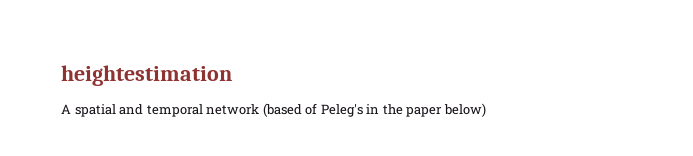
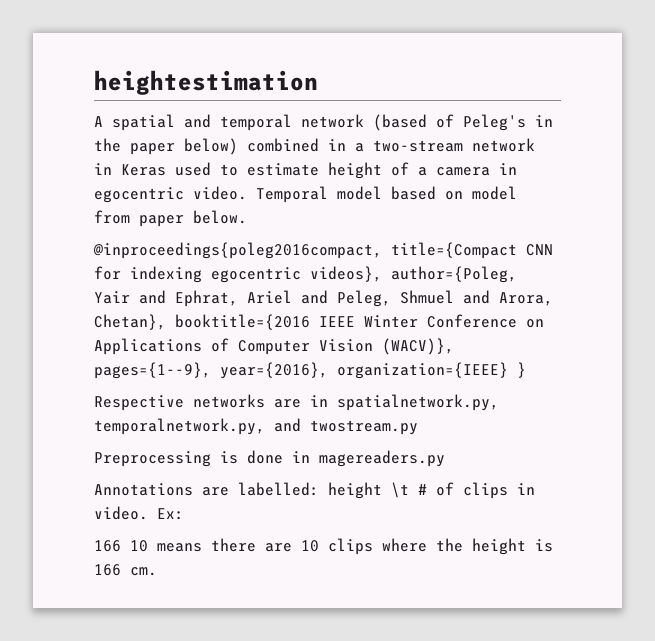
- A spatial and temporal network (based of Peleg's in the paper below)
+ A spatial and temporal network (based of Peleg's in the paper below) combined in a two-stream network in Keras used to estimate height of a camera in egocentric video. Temporal model based on model from paper below.
+ @inproceedings{poleg2016compact, title={Compact CNN for indexing egocentric videos}, author={Poleg, Yair and Ephrat, Ariel and Peleg, Shmuel and Arora, Chetan}, booktitle={2016 IEEE Winter Conference on Applications of Computer Vision (WACV)}, pages={1--9}, year={2016}, organization={IEEE} }
+ Respective networks are in spatialnetwork.py, temporalnetwork.py, and twostream.py
+ Preprocessing is done in magereaders.py
+ Annotations are labelled: height \t # of clips in video. Ex:
+ 166 10 means there are 10 clips where the height is 166 cm.

